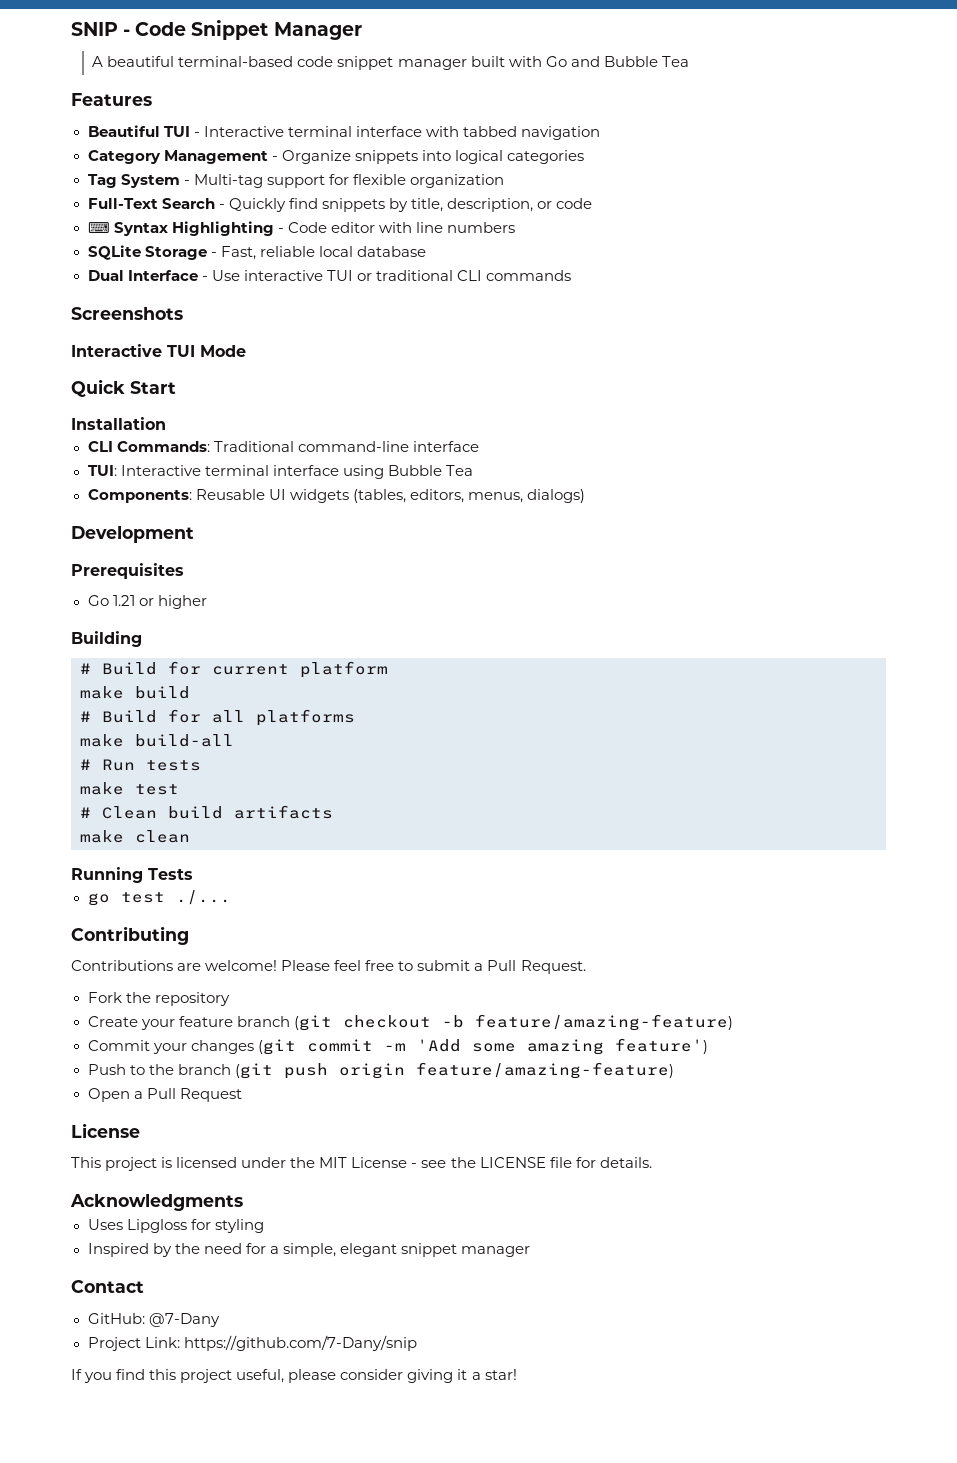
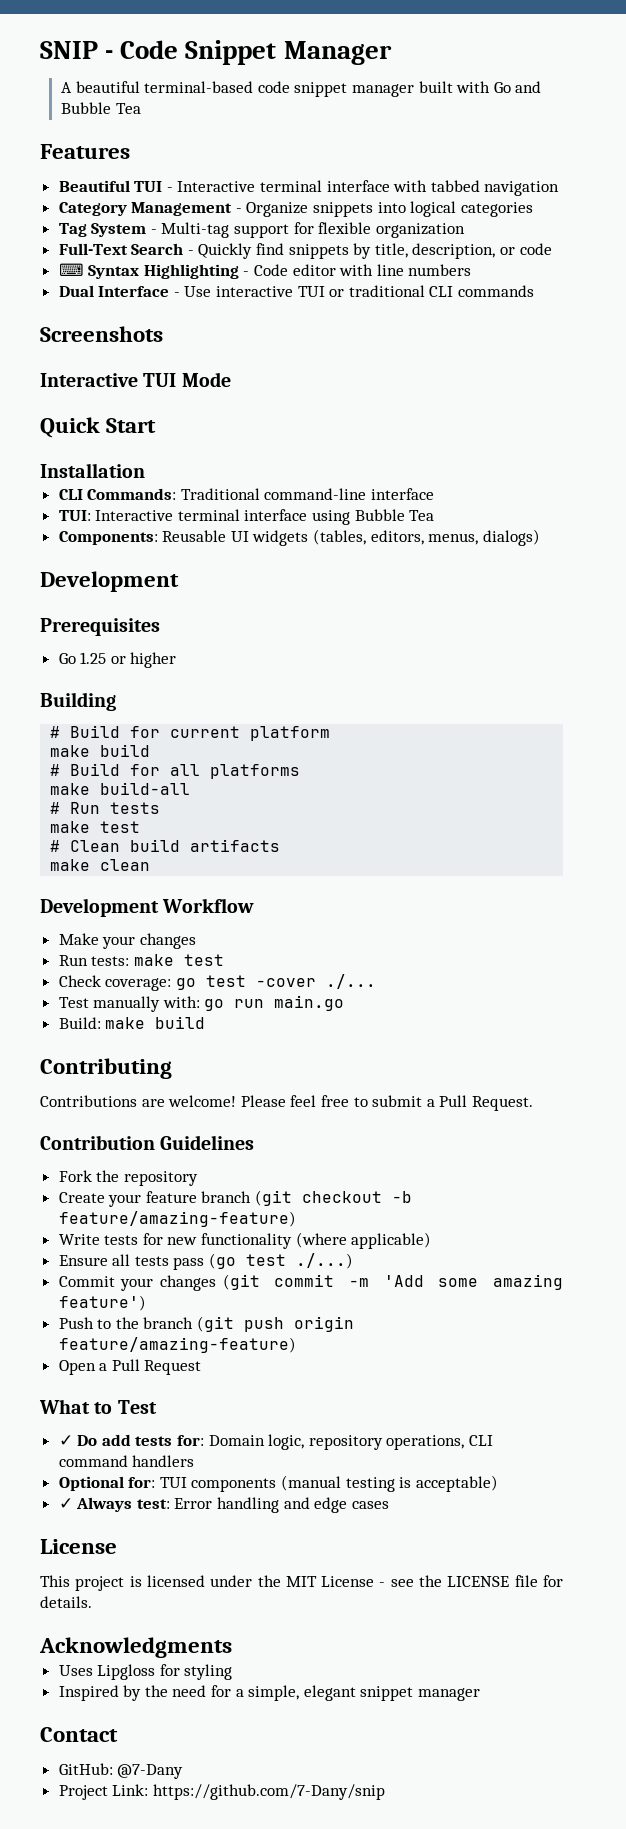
- SQLite Storage - Fast, reliable local database
- Go 1.21 or higher
+ Go 1.25 or higher
- Running Tests
- go test ./...
+ Development Workflow
+ Make your changes
+ Run tests: make test
+ Check coverage: go test -cover ./...
+ Test manually with: go run main.go
+ Build: make build
+ Contribution Guidelines
+ Write tests for new functionality (where applicable)
+ Ensure all tests pass (go test ./...)
+ What to Test
+ ✓ Do add tests for: Domain logic, repository operations, CLI command handlers
+ Optional for: TUI components (manual testing is acceptable)
+ ✓ Always test: Error handling and edge cases
- If you find this project useful, please consider giving it a star!

